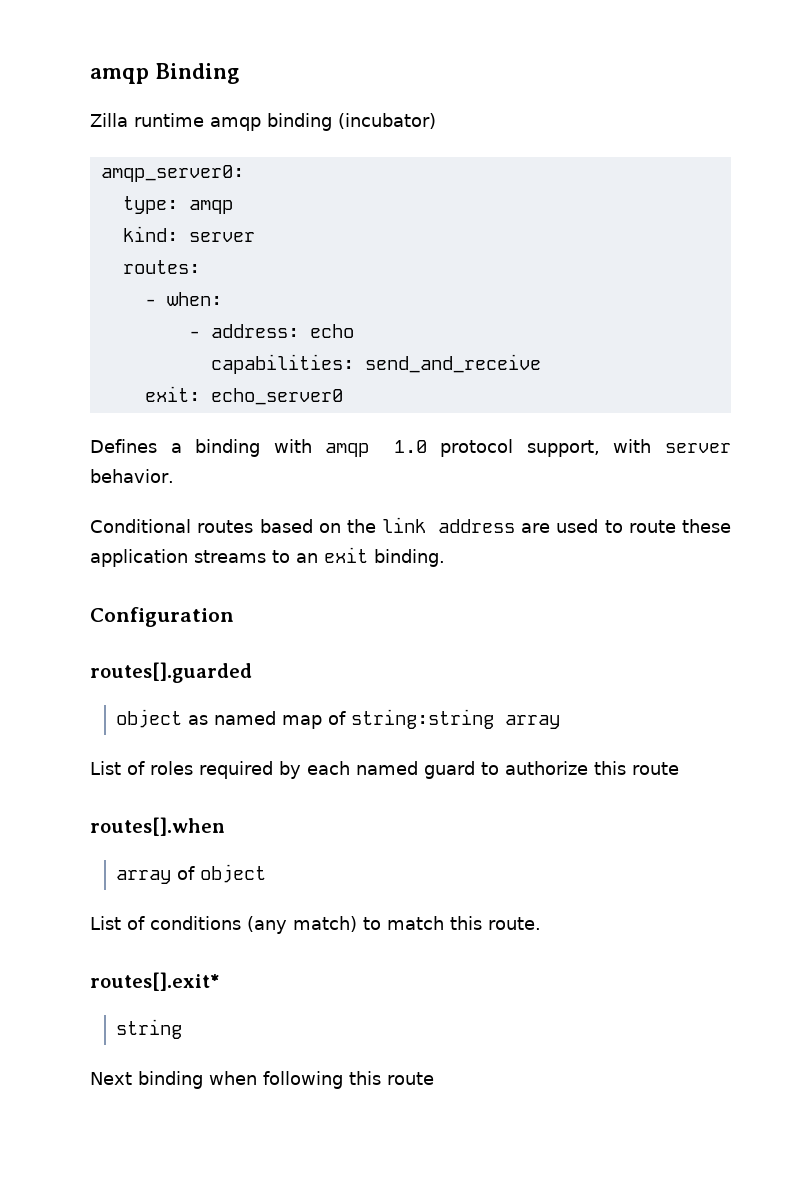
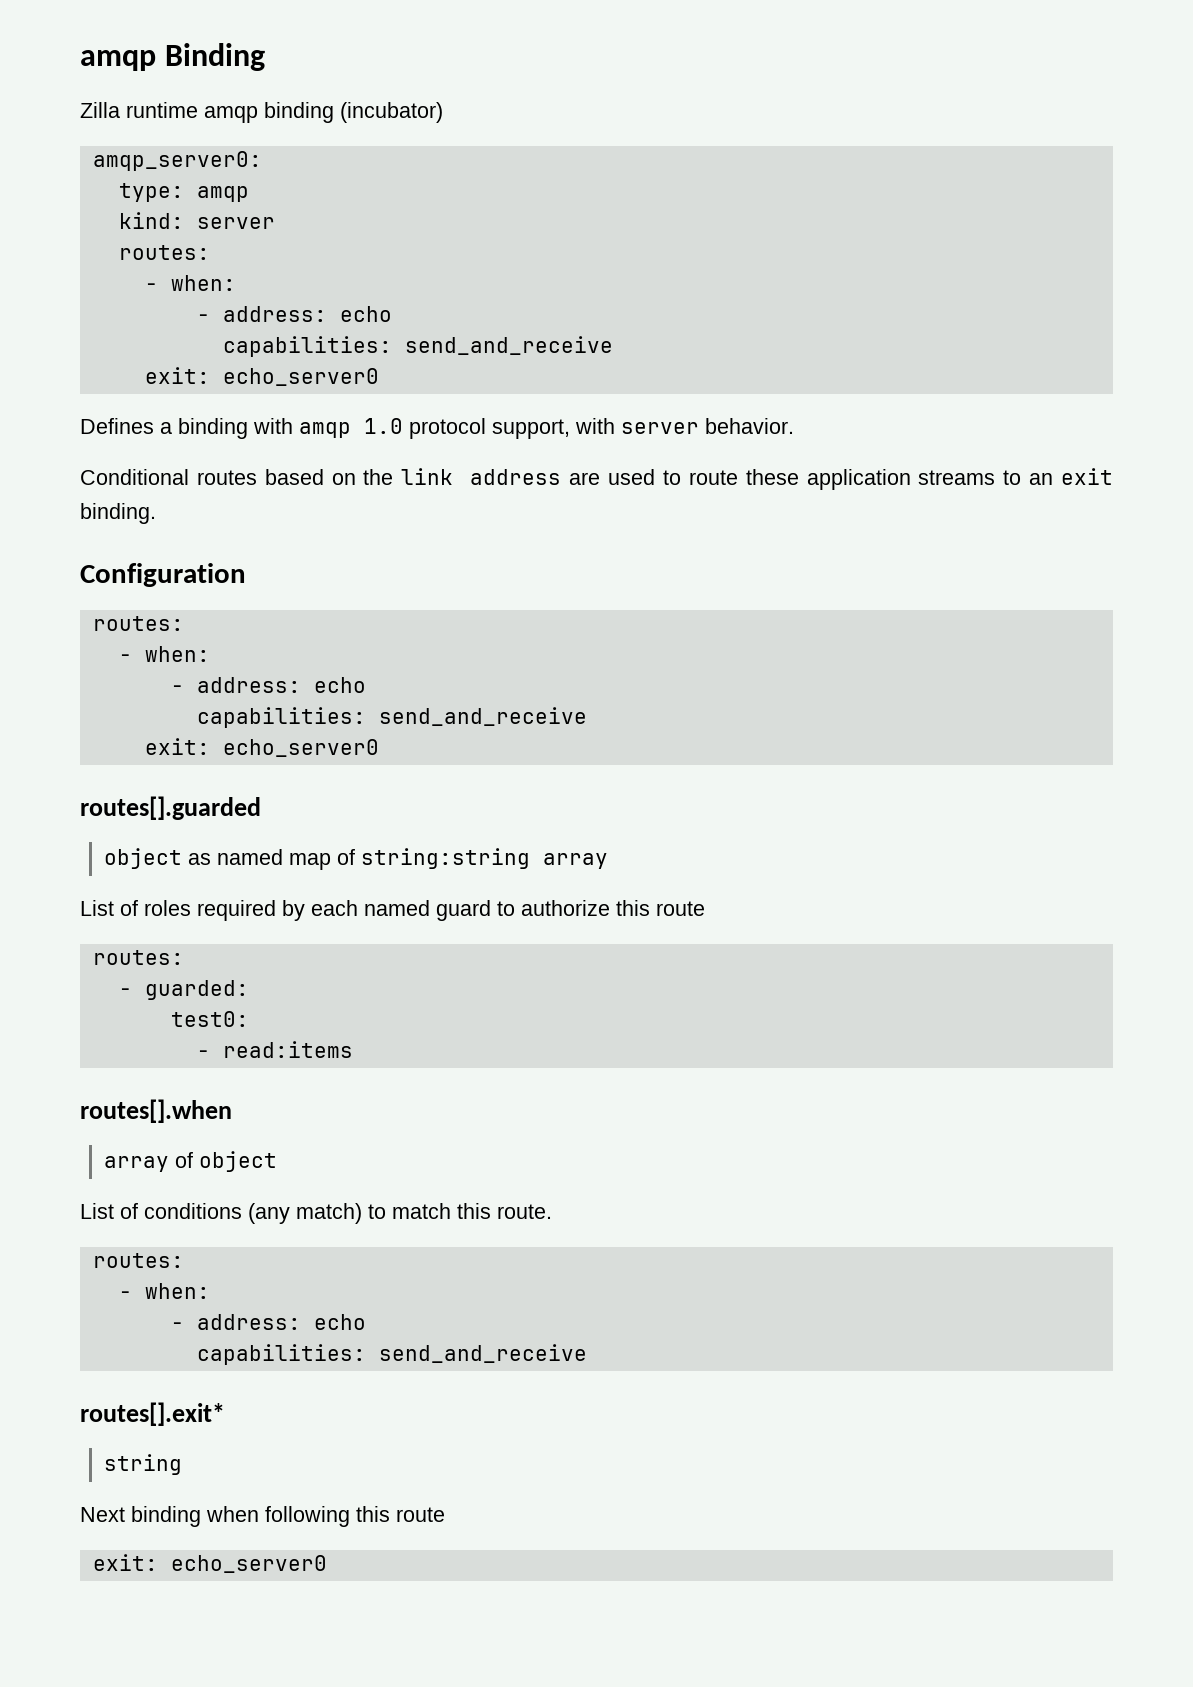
  Configuration
+ routes:
+ - when:
+ - address: echo
+ capabilities: send_and_receive
+ exit: echo_server0
  List of roles required by each named guard to authorize this route
+ routes:
+ - guarded:
+ test0:
+ - read:items
  List of conditions (any match) to match this route.
+ routes:
+ - when:
+ - address: echo
+ capabilities: send_and_receive
  Next binding when following this route
+ exit: echo_server0

